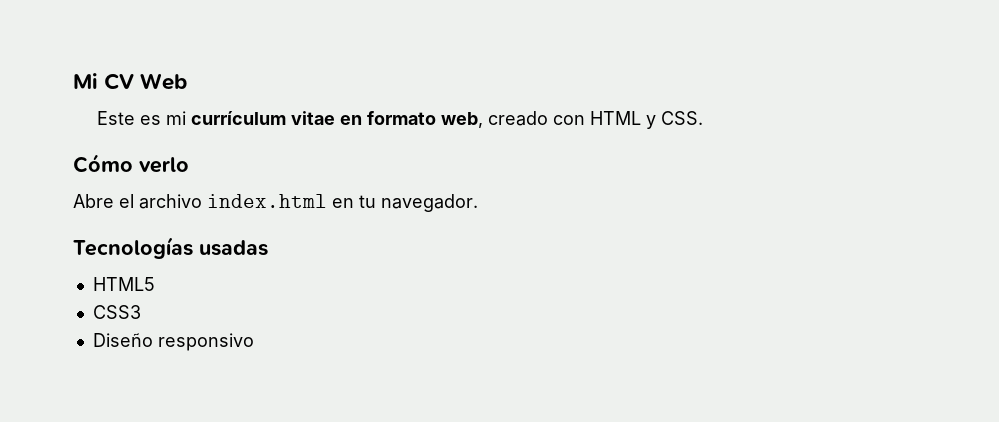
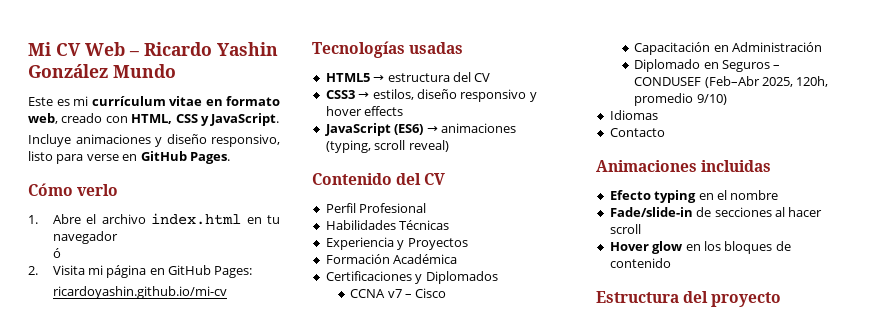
- Mi CV Web
+ Mi CV Web – Ricardo Yashin González Mundo
- Este es mi currículum vitae en formato web, creado con HTML y CSS.
+ Este es mi currículum vitae en formato web, creado con HTML, CSS y JavaScript.
+ Incluye animaciones y diseño responsivo, listo para verse en GitHub Pages.
- Abre el archivo index.html en tu navegador.
+ 1. Abre el archivo index.html en tu navegador
+ ó
+ 2. Visita mi página en GitHub Pages:
+ ricardoyashin.github.io/mi-cv
  Tecnologías usadas
- HTML5
- CSS3
- Diseño responsivo
+ HTML5 → estructura del CV
+ CSS3 → estilos, diseño responsivo y hover effects
+ JavaScript (ES6) → animaciones (typing, scroll reveal)
+ Contenido del CV
+ Perfil Profesional
+ Habilidades Técnicas
+ Experiencia y Proyectos
+ Formación Académica
+ Certificaciones y Diplomados
+ CCNA v7 – Cisco
+ Capacitación en Administración
+ Diplomado en Seguros – CONDUSEF (Feb–Abr 2025, 120h, promedio 9/10)
+ Idiomas
+ Contacto
+ Animaciones incluidas
+ Efecto typing en el nombre
+ Fade/slide-in de secciones al hacer scroll
+ Hover glow en los bloques de contenido
+ Estructura del proyecto

